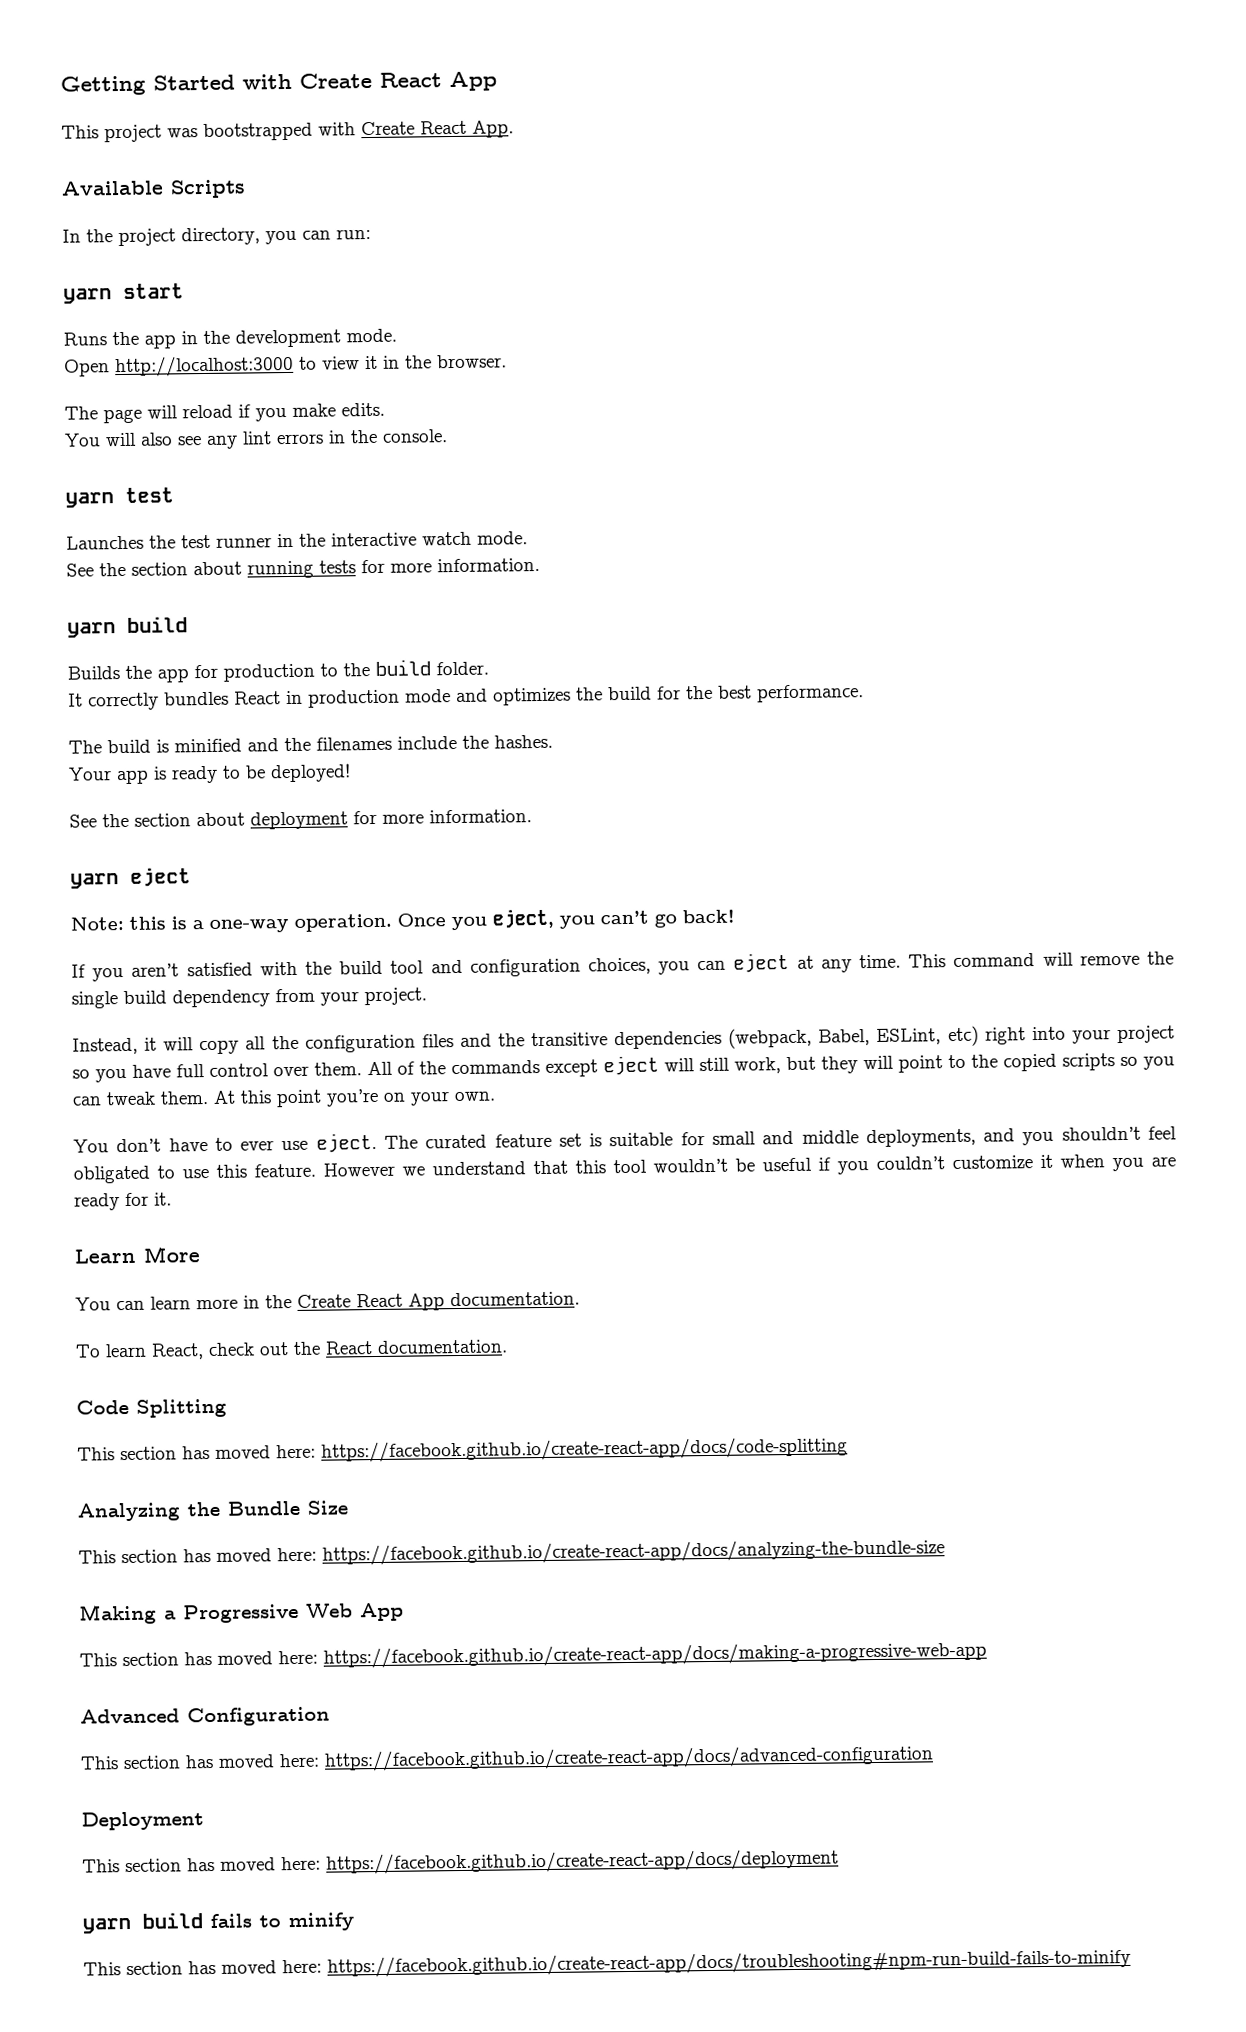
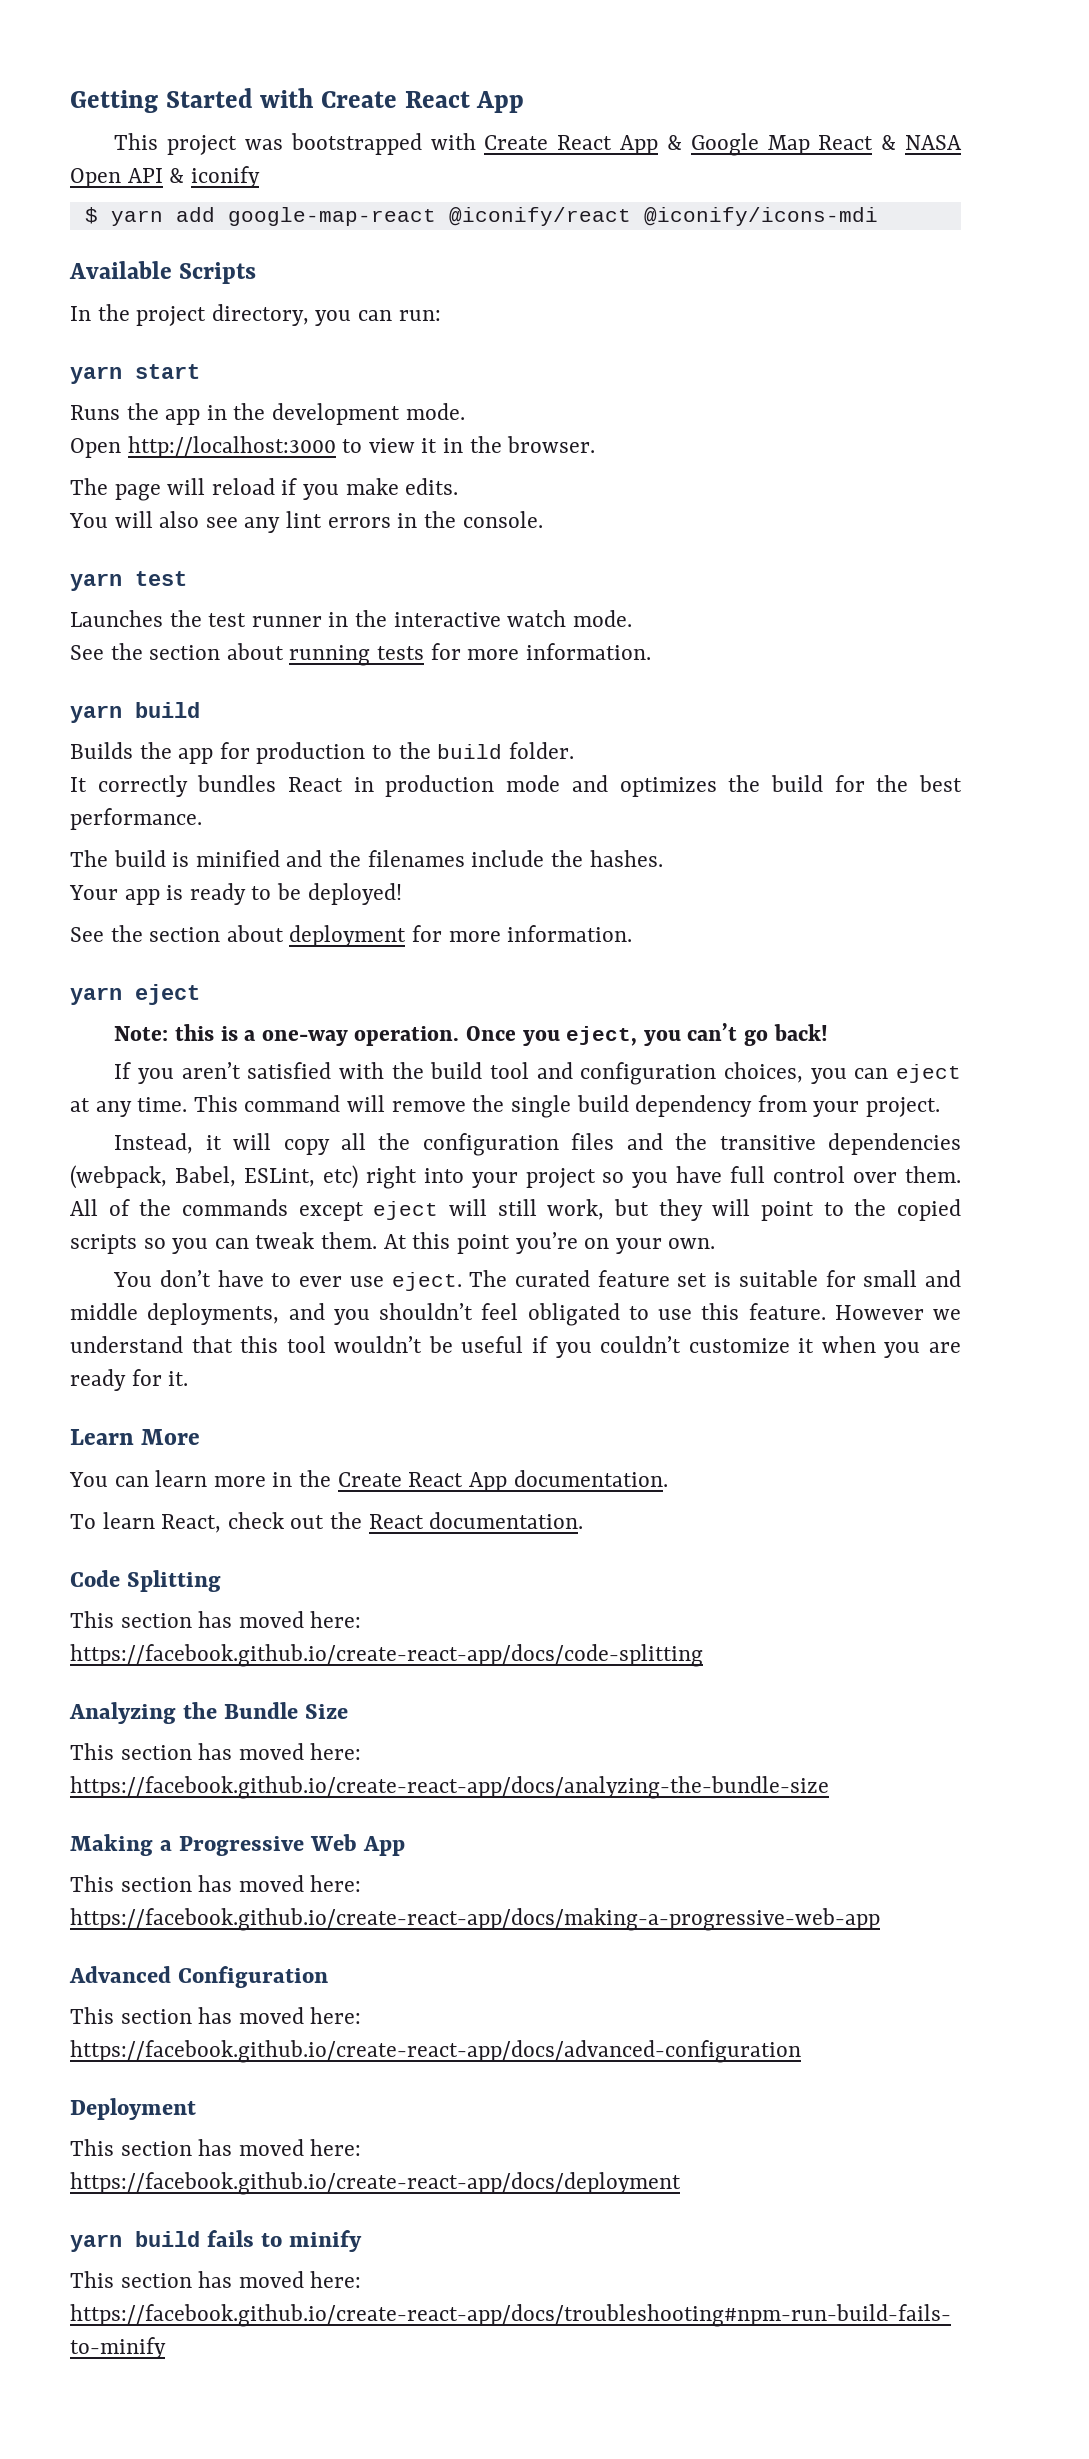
- This project was bootstrapped with Create React App.
+ This project was bootstrapped with Create React App & Google Map React & NASA Open API & iconify
+ $ yarn add google-map-react @iconify/react @iconify/icons-mdi

